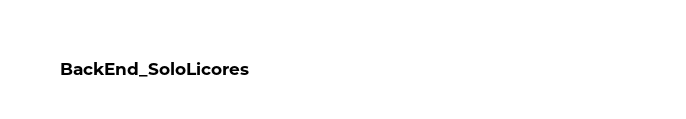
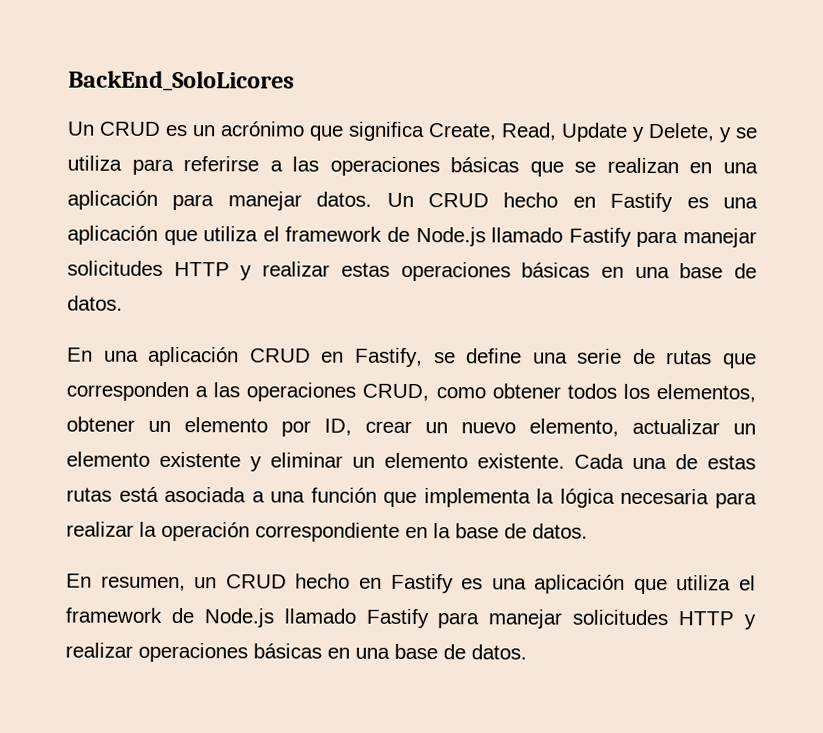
+ Un CRUD es un acrónimo que significa Create, Read, Update y Delete, y se utiliza para referirse a las operaciones básicas que se realizan en una aplicación para manejar datos. Un CRUD hecho en Fastify es una aplicación que utiliza el framework de Node.js llamado Fastify para manejar solicitudes HTTP y realizar estas operaciones básicas en una base de datos.
+ En una aplicación CRUD en Fastify, se define una serie de rutas que corresponden a las operaciones CRUD, como obtener todos los elementos, obtener un elemento por ID, crear un nuevo elemento, actualizar un elemento existente y eliminar un elemento existente. Cada una de estas rutas está asociada a una función que implementa la lógica necesaria para realizar la operación correspondiente en la base de datos.
+ En resumen, un CRUD hecho en Fastify es una aplicación que utiliza el framework de Node.js llamado Fastify para manejar solicitudes HTTP y realizar operaciones básicas en una base de datos.

